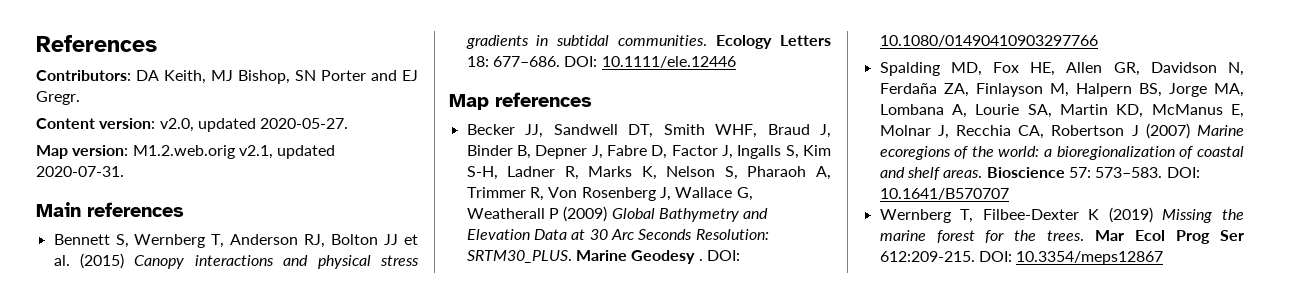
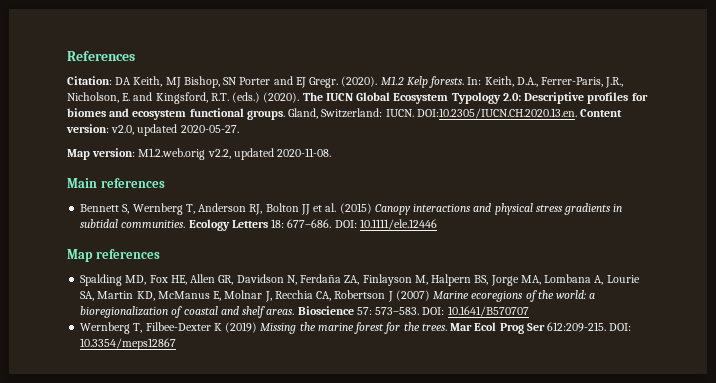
- Contributors: DA Keith, MJ Bishop, SN Porter and EJ Gregr.
- Content version: v2.0, updated 2020-05-27.
+ Citation: DA Keith, MJ Bishop, SN Porter and EJ Gregr. (2020). M1.2 Kelp forests. In: Keith, D.A., Ferrer-Paris, J.R., Nicholson, E. and Kingsford, R.T. (eds.) (2020). The IUCN Global Ecosystem Typology 2.0: Descriptive profiles for biomes and ecosystem functional groups. Gland, Switzerland: IUCN. DOI:10.2305/IUCN.CH.2020.13.en. Content version: v2.0, updated 2020-05-27.
- Map version: M1.2.web.orig v2.1, updated 2020-07-31.
+ Map version: M1.2.web.orig v2.2, updated 2020-11-08.
- Becker JJ, Sandwell DT, Smith WHF, Braud J, Binder B, Depner J, Fabre D, Factor J, Ingalls S, Kim S-H, Ladner R, Marks K, Nelson S, Pharaoh A, Trimmer R, Von Rosenberg J, Wallace G, Weatherall P (2009) Global Bathymetry and Elevation Data at 30 Arc Seconds Resolution: SRTM30_PLUS. Marine Geodesy . DOI: 10.1080/01490410903297766

